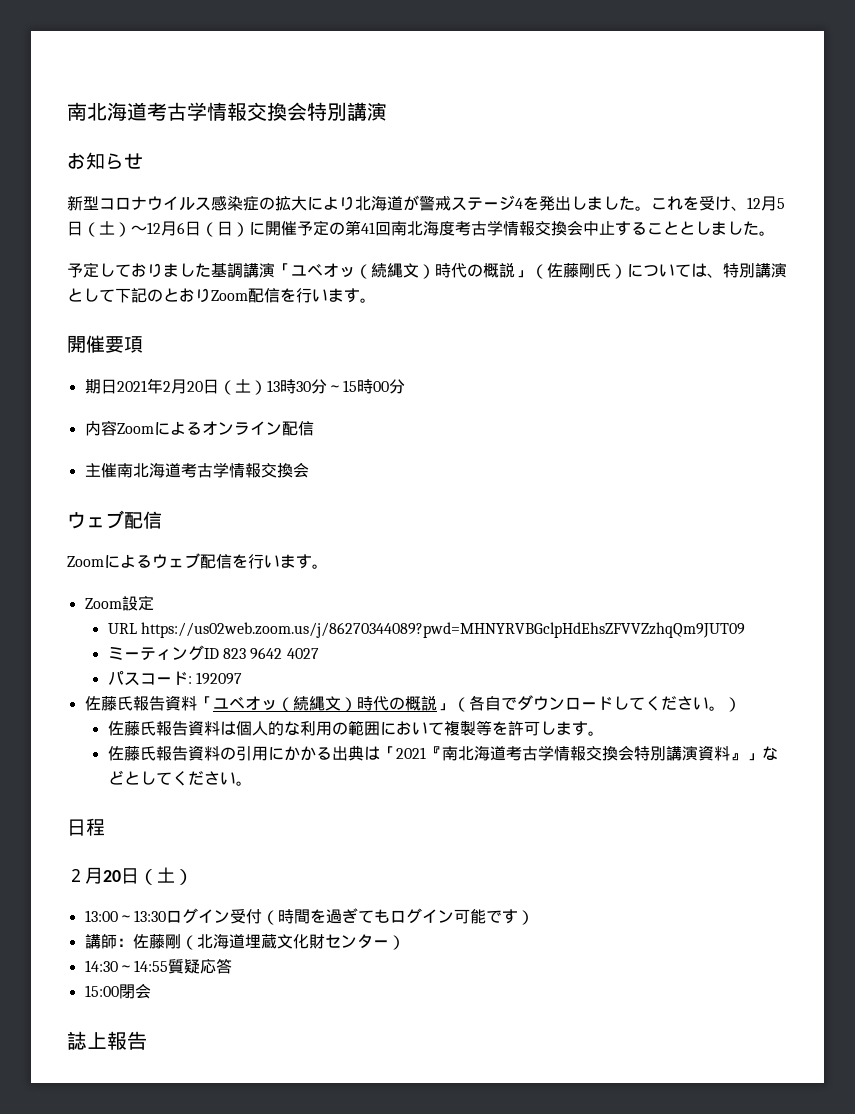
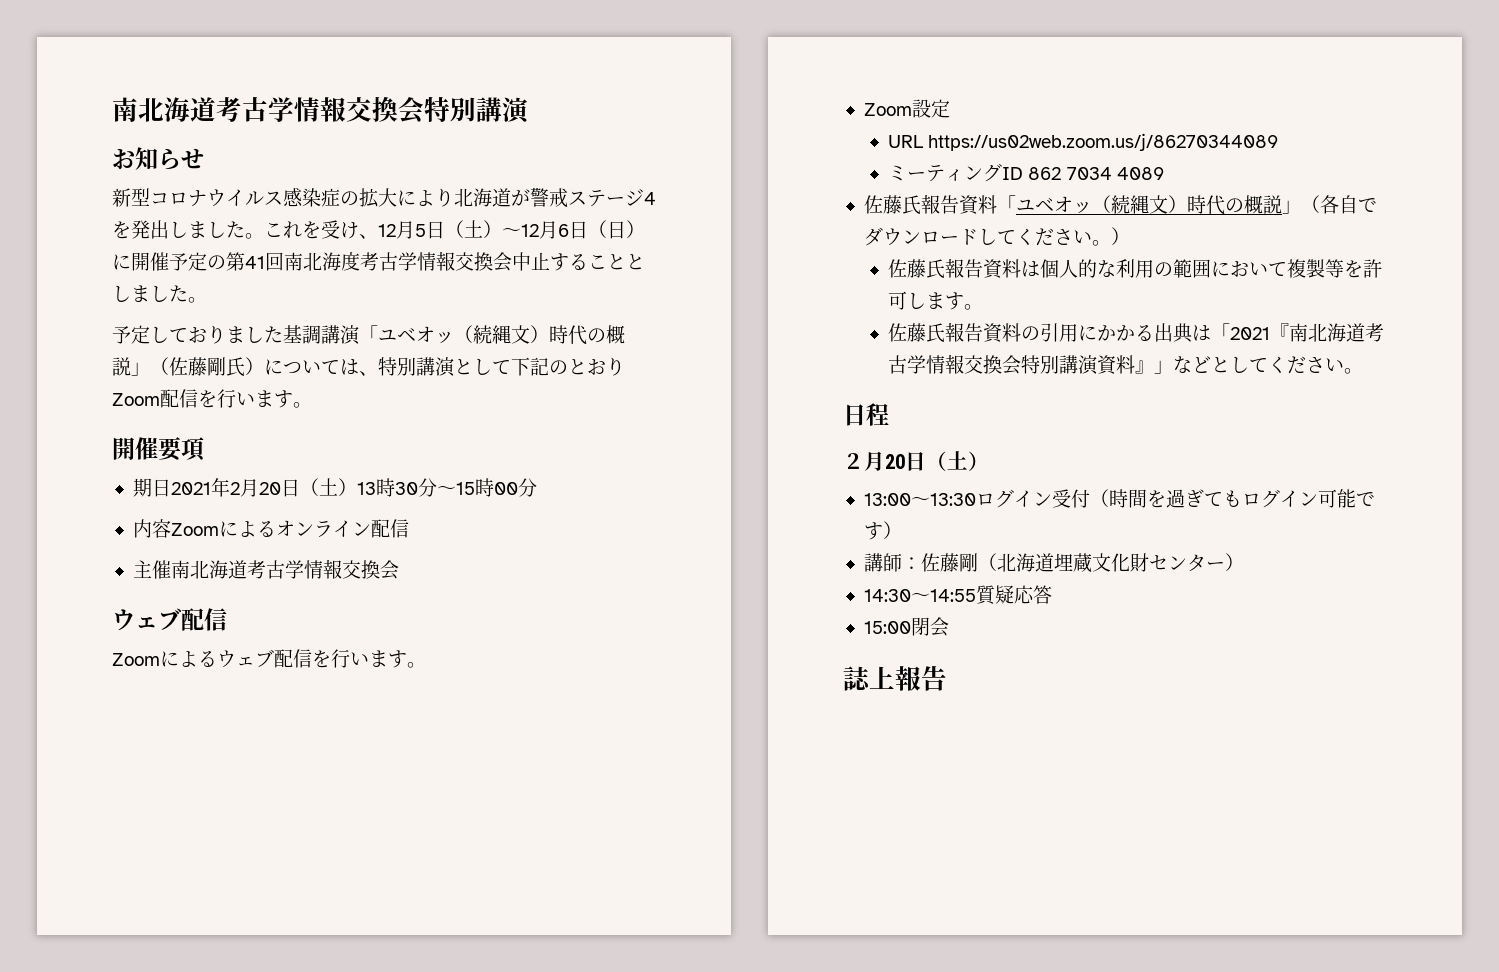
- URL https://us02web.zoom.us/j/86270344089?pwd=MHNYRVBGclpHdEhsZFVVZzhqQm9JUT09
+ URL https://us02web.zoom.us/j/86270344089
- ミーティングID 823 9642 4027
- パスコード: 192097
+ ミーティングID 862 7034 4089

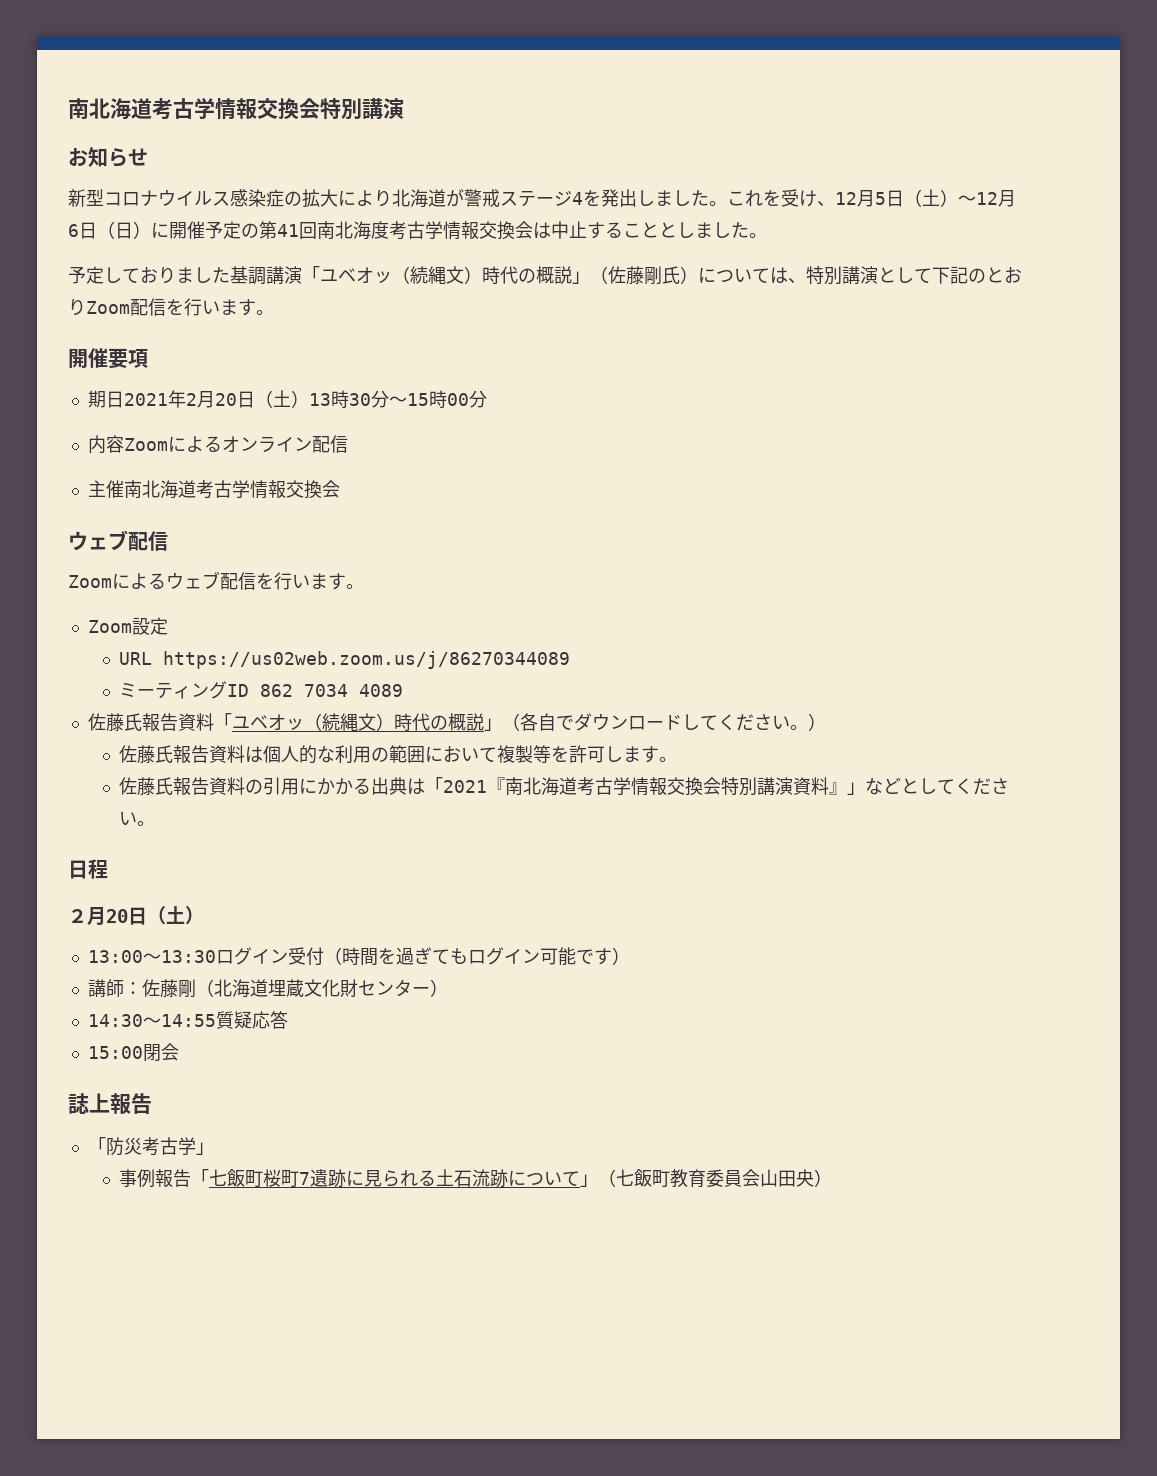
- これを受け、12月5日（土）〜12月6日（日）に開催予定の第41回南北海度考古学情報交換会中止することとしました。
+ これを受け、12月5日（土）〜12月6日（日）に開催予定の第41回南北海度考古学情報交換会は中止することとしました。
+ 「防災考古学」
+ 事例報告「七飯町桜町7遺跡に見られる土石流跡について」（七飯町教育委員会山田央）

